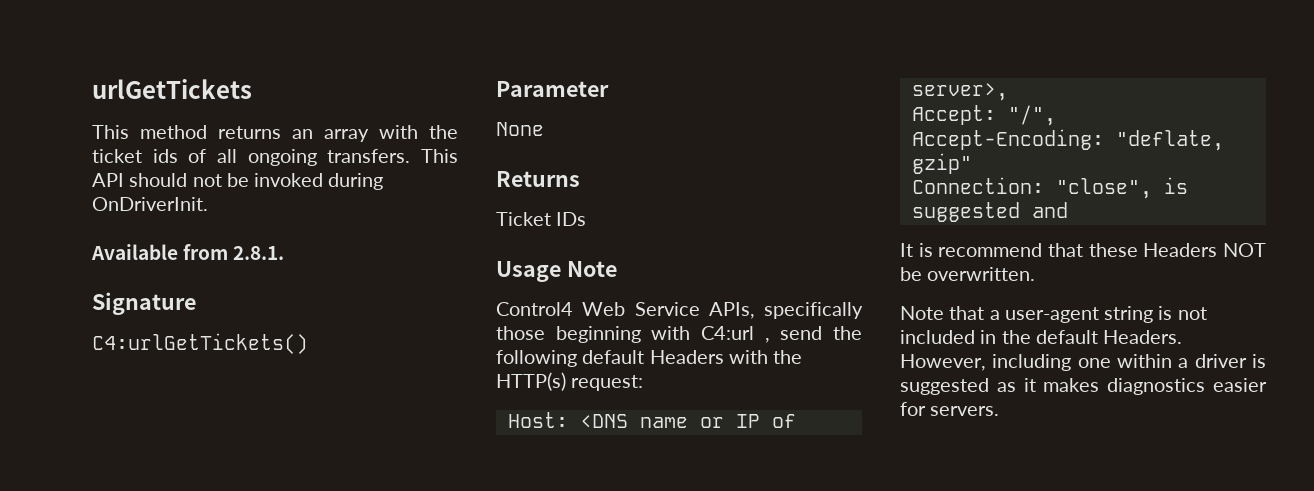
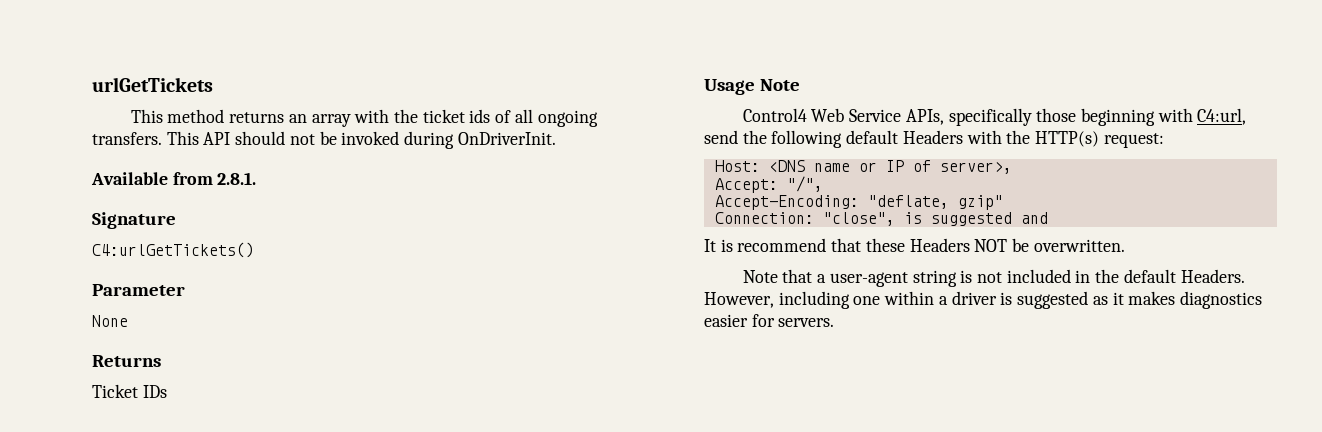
- Control4 Web Service APIs, specifically those beginning with C4:url , send the following default Headers with the HTTP(s) request:
+ Control4 Web Service APIs, specifically those beginning with C4:url, send the following default Headers with the HTTP(s) request:

